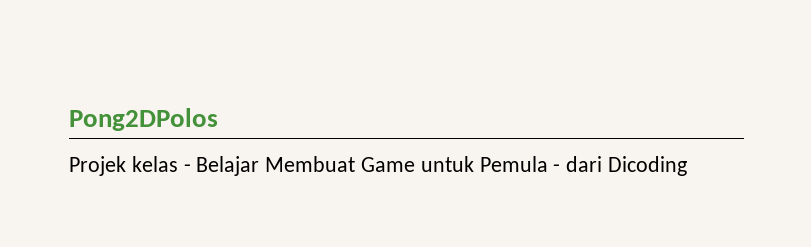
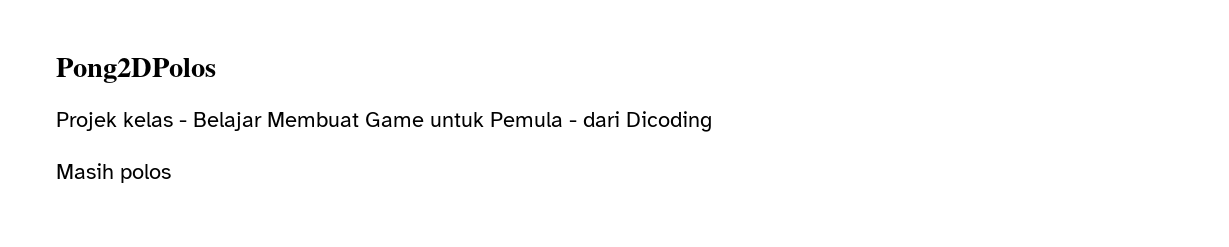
+ Masih polos

